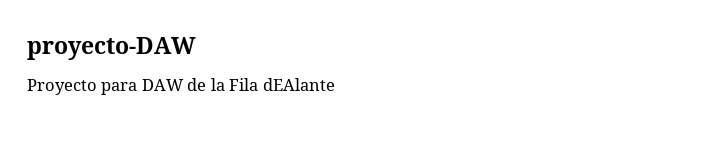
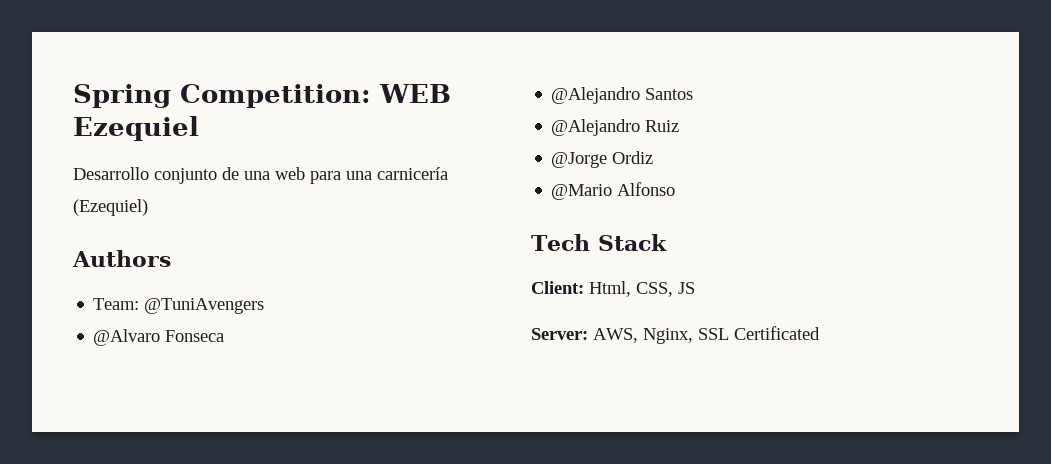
- proyecto-DAW
- Proyecto para DAW de la Fila dEAlante
+ Spring Competition: WEB Ezequiel
+ Desarrollo conjunto de una web para una carnicería (Ezequiel)
+ Authors
+ Team: @TuniAvengers
+ @Alvaro Fonseca
+ @Alejandro Santos
+ @Alejandro Ruiz
+ @Jorge Ordiz
+ @Mario Alfonso
+ Tech Stack
+ Client: Html, CSS, JS
+ Server: AWS, Nginx, SSL Certificated

